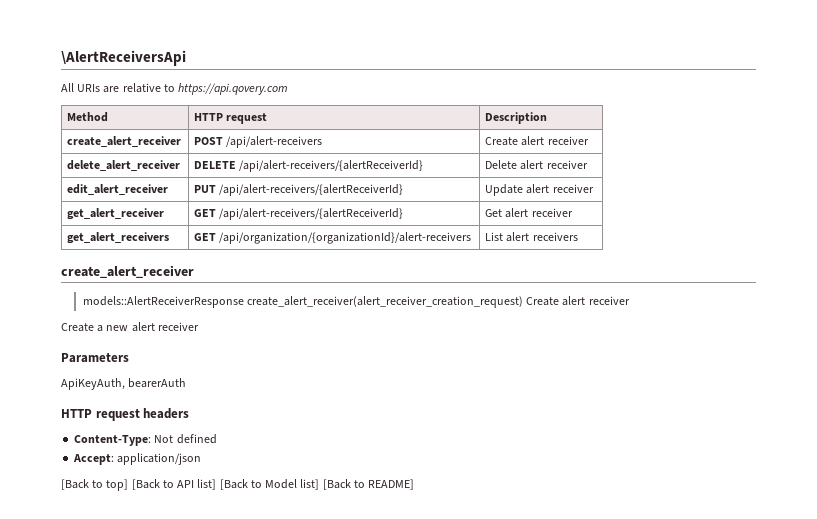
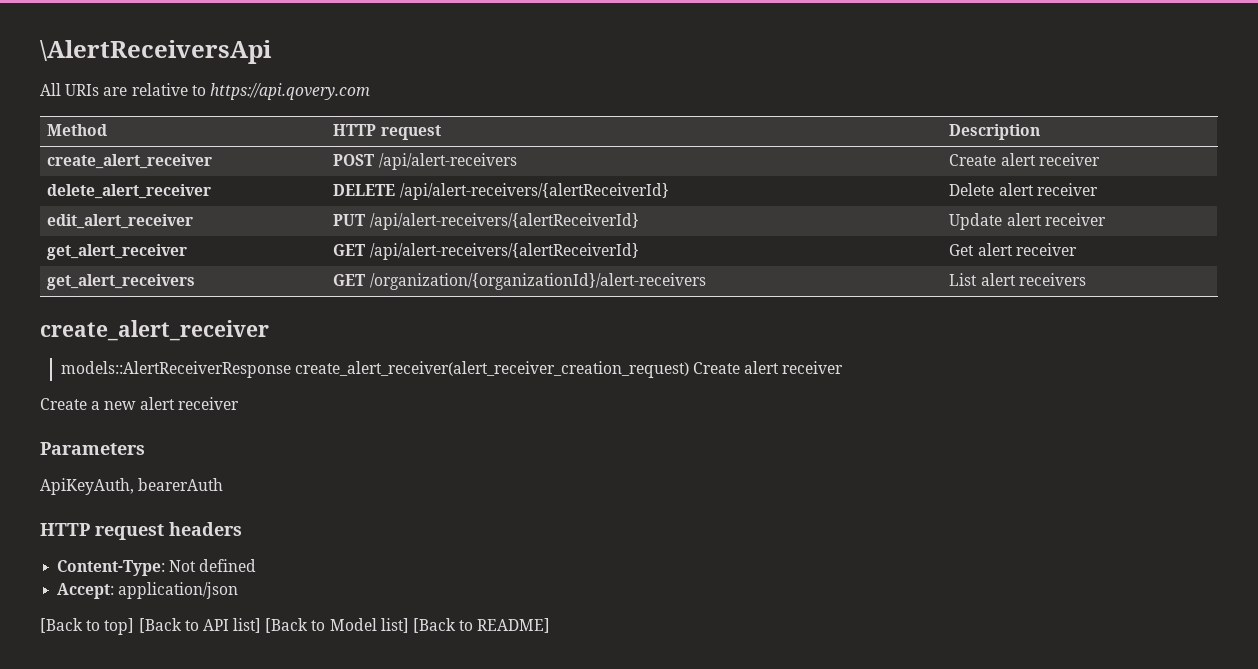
- get_alert_receivers | GET /api/organization/{organizationId}/alert-receivers | List alert receivers
+ get_alert_receivers | GET /organization/{organizationId}/alert-receivers | List alert receivers

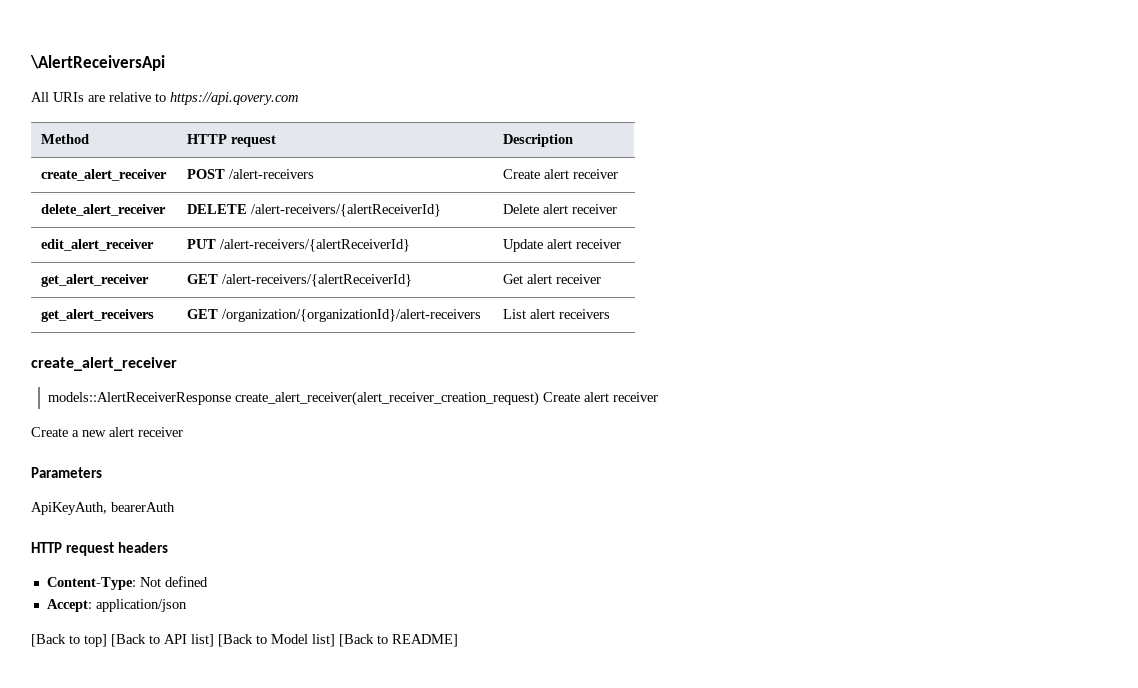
- create_alert_receiver | POST /api/alert-receivers | Create alert receiver
+ create_alert_receiver | POST /alert-receivers | Create alert receiver
- delete_alert_receiver | DELETE /api/alert-receivers/{alertReceiverId} | Delete alert receiver
+ delete_alert_receiver | DELETE /alert-receivers/{alertReceiverId} | Delete alert receiver
- edit_alert_receiver | PUT /api/alert-receivers/{alertReceiverId} | Update alert receiver
+ edit_alert_receiver | PUT /alert-receivers/{alertReceiverId} | Update alert receiver
- get_alert_receiver | GET /api/alert-receivers/{alertReceiverId} | Get alert receiver
+ get_alert_receiver | GET /alert-receivers/{alertReceiverId} | Get alert receiver

